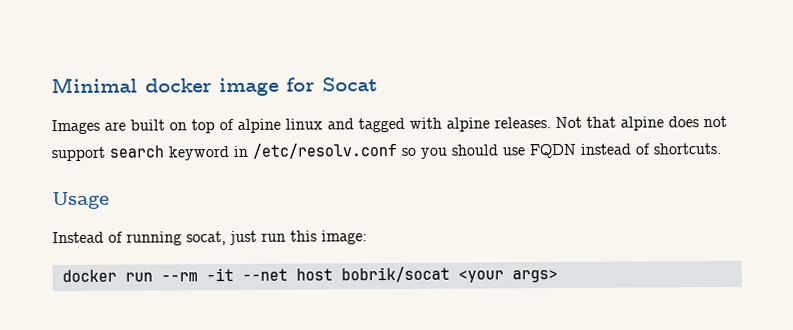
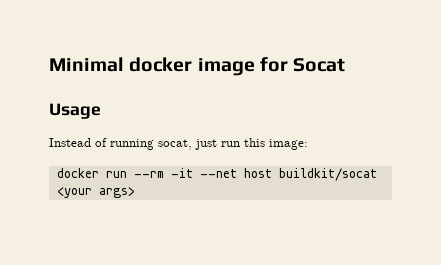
- Images are built on top of alpine linux and tagged with alpine releases. Not that alpine does not support search keyword in /etc/resolv.conf so you should use FQDN instead of shortcuts.
- docker run --rm -it --net host bobrik/socat <your args>
+ docker run --rm -it --net host buildkit/socat <your args>

